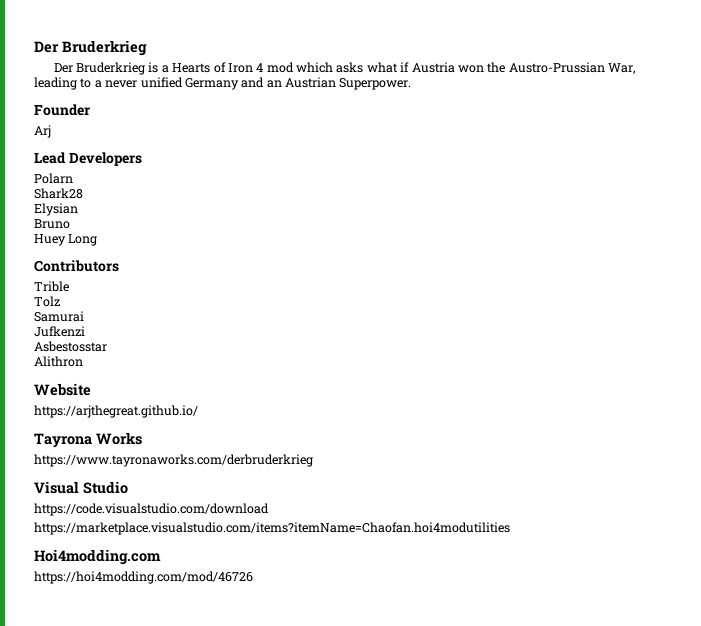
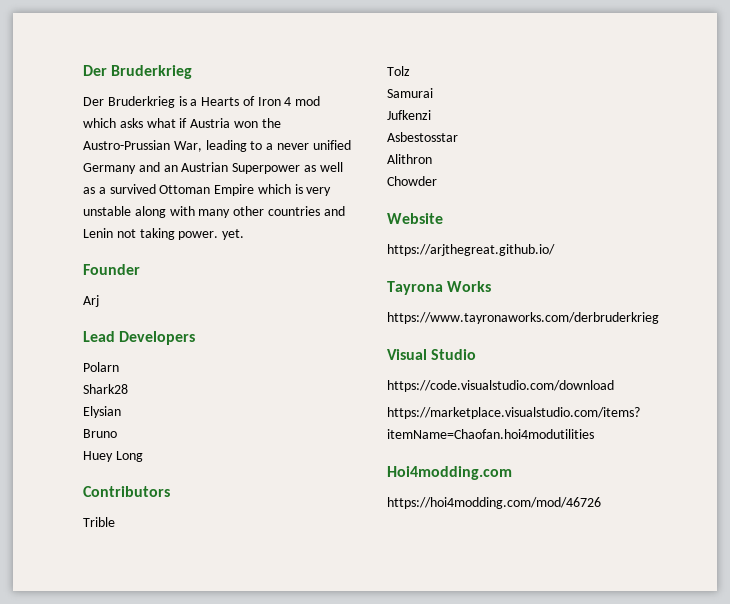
- Der Bruderkrieg is a Hearts of Iron 4 mod which asks what if Austria won the Austro-Prussian War, leading to a never unified Germany and an Austrian Superpower.
+ Der Bruderkrieg is a Hearts of Iron 4 mod which asks what if Austria won the Austro-Prussian War, leading to a never unified Germany and an Austrian Superpower as well as a survived Ottoman Empire which is very unstable along with many other countries and Lenin not taking power. yet.
+ Chowder

